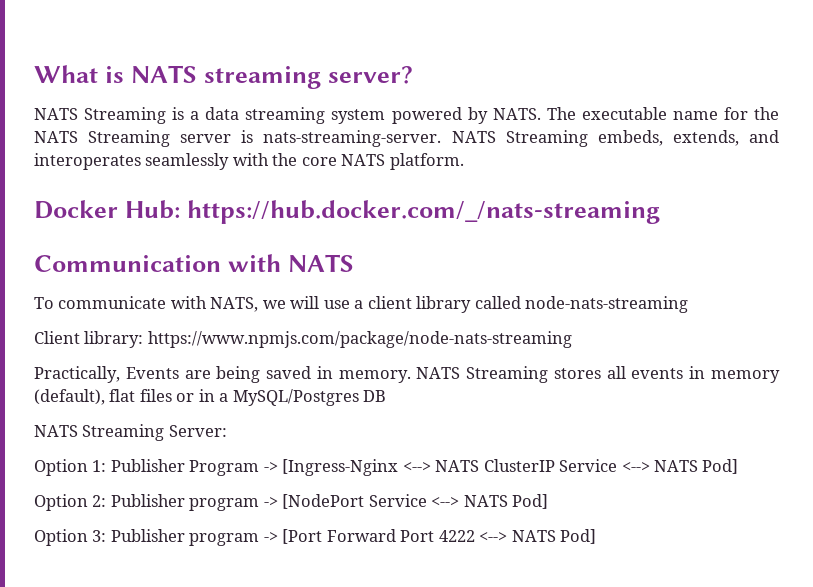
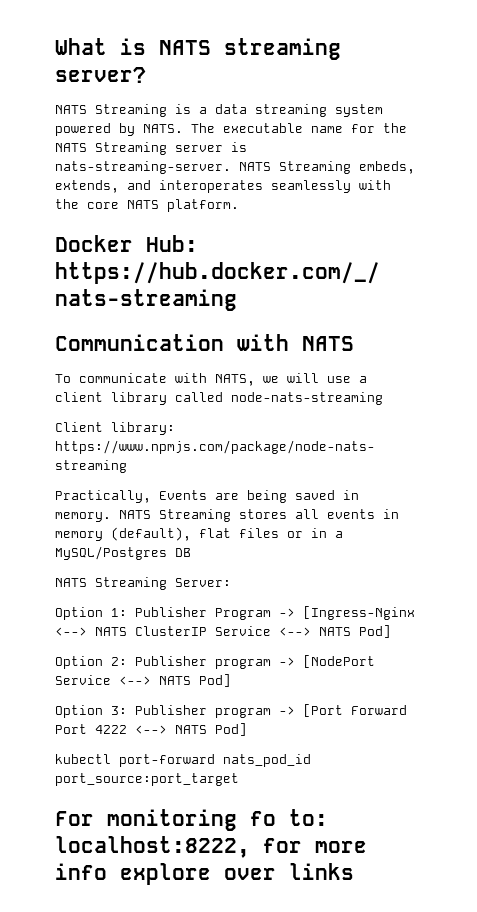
+ kubectl port-forward nats_pod_id port_source:port_target
+ For monitoring fo to: localhost:8222, for more info explore over links

